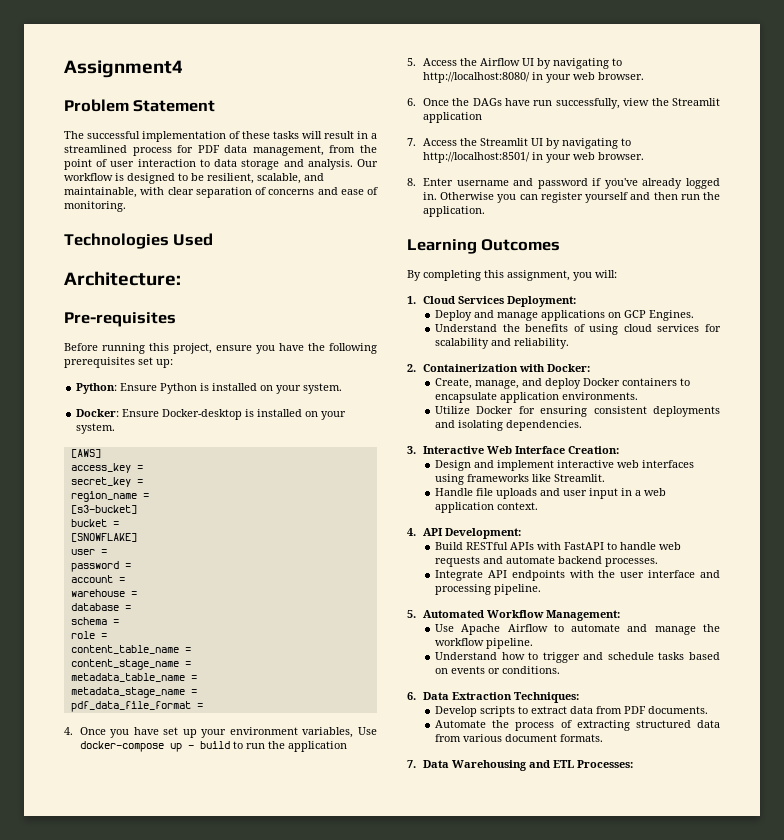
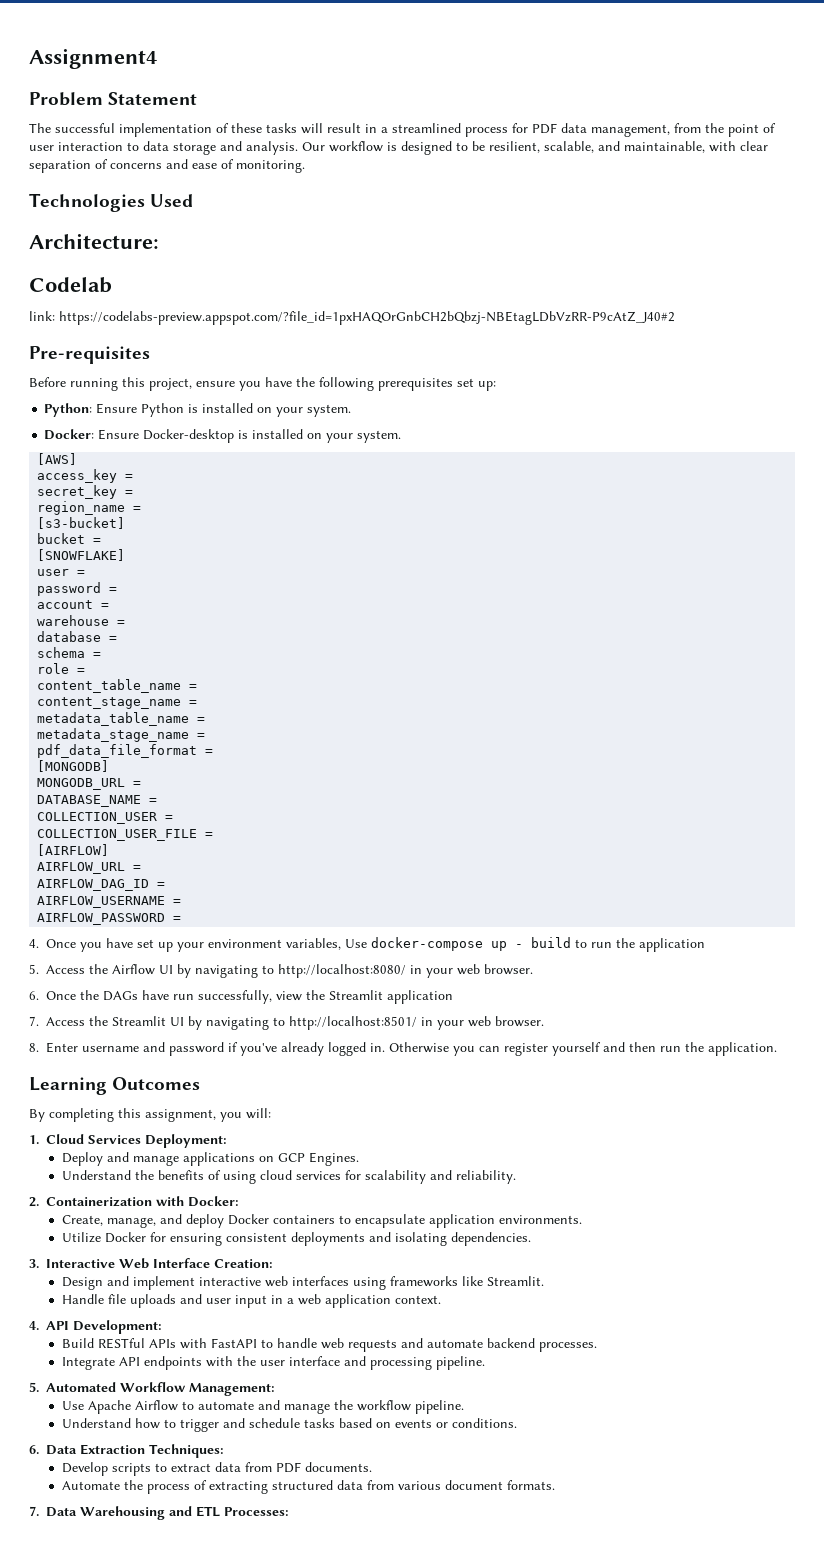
+ Codelab
+ link: https://codelabs-preview.appspot.com/?file_id=1pxHAQOrGnbCH2bQbzj-NBEtagLDbVzRR-P9cAtZ_J40#2
+ [MONGODB]
+ MONGODB_URL =
+ DATABASE_NAME =
+ COLLECTION_USER =
+ COLLECTION_USER_FILE =
+ [AIRFLOW]
+ AIRFLOW_URL =
+ AIRFLOW_DAG_ID =
+ AIRFLOW_USERNAME =
+ AIRFLOW_PASSWORD =

